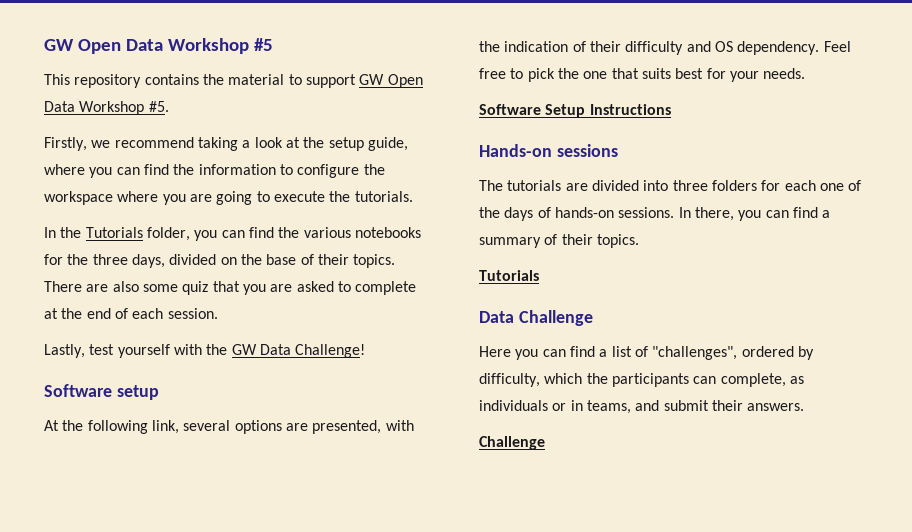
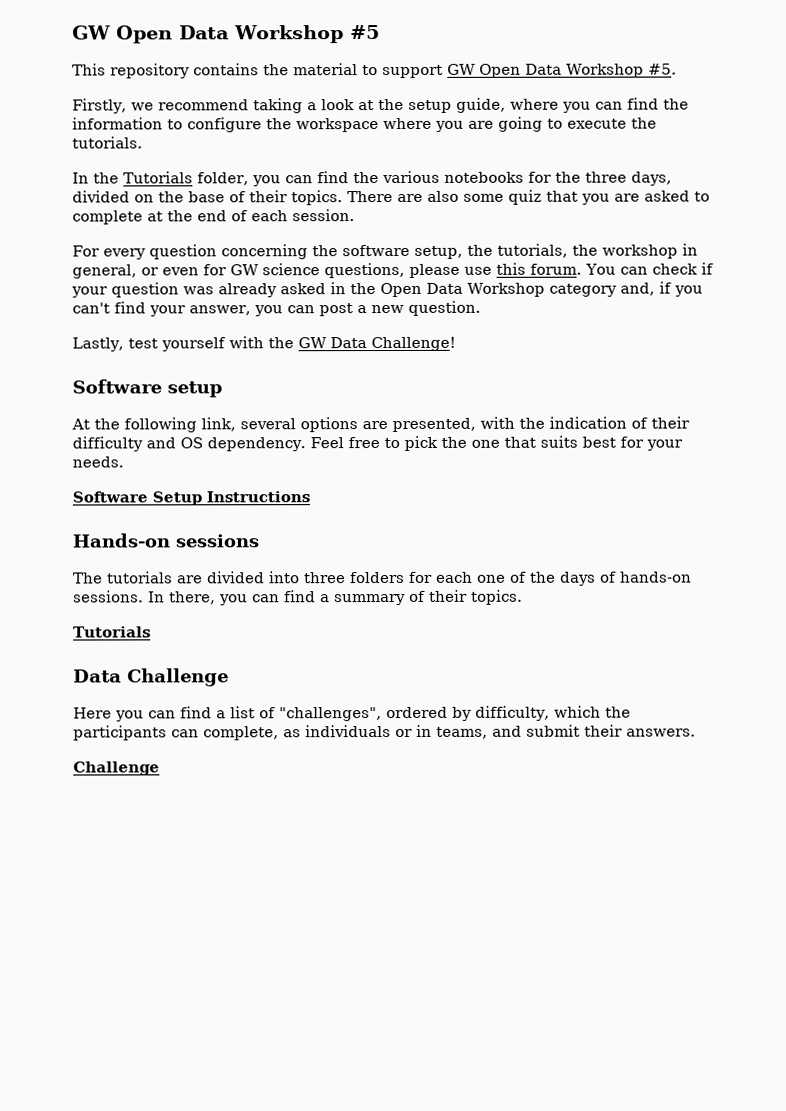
+ For every question concerning the software setup, the tutorials, the workshop in general, or even for GW science questions, please use this forum. You can check if your question was already asked in the Open Data Workshop category and, if you can't find your answer, you can post a new question.

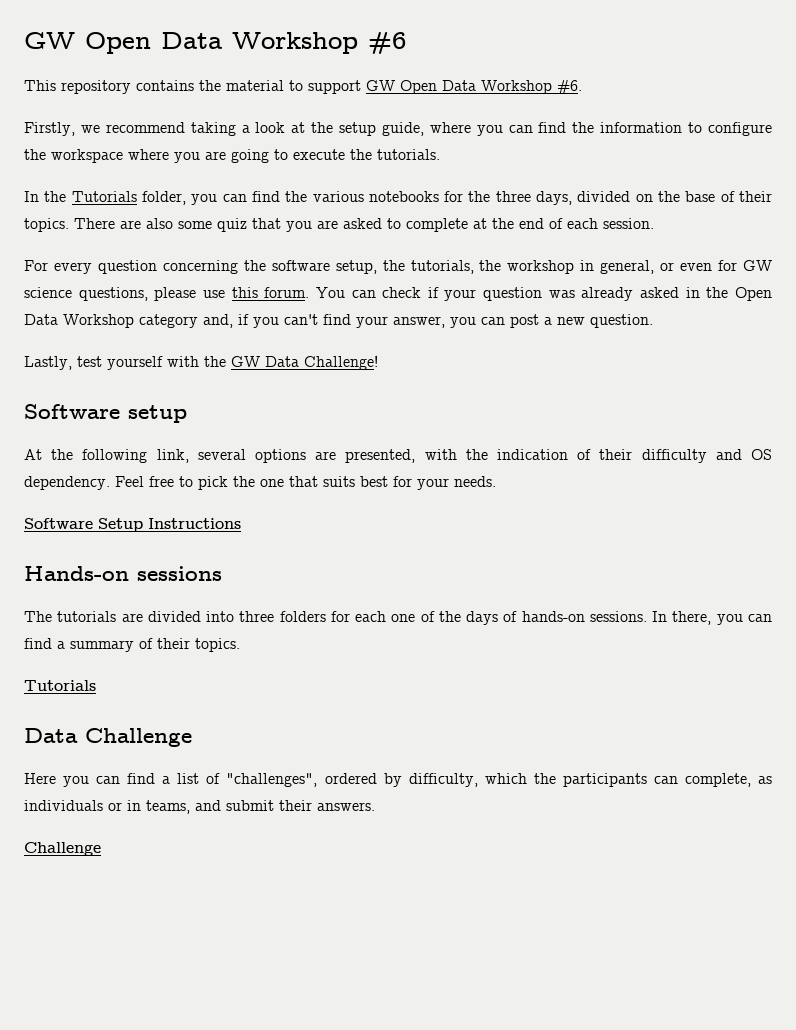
- GW Open Data Workshop #5
+ GW Open Data Workshop #6
- This repository contains the material to support GW Open Data Workshop #5.
+ This repository contains the material to support GW Open Data Workshop #6.

